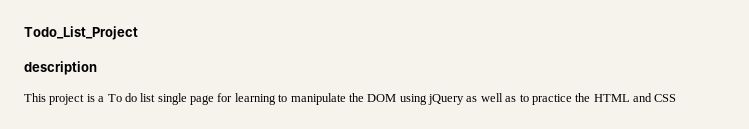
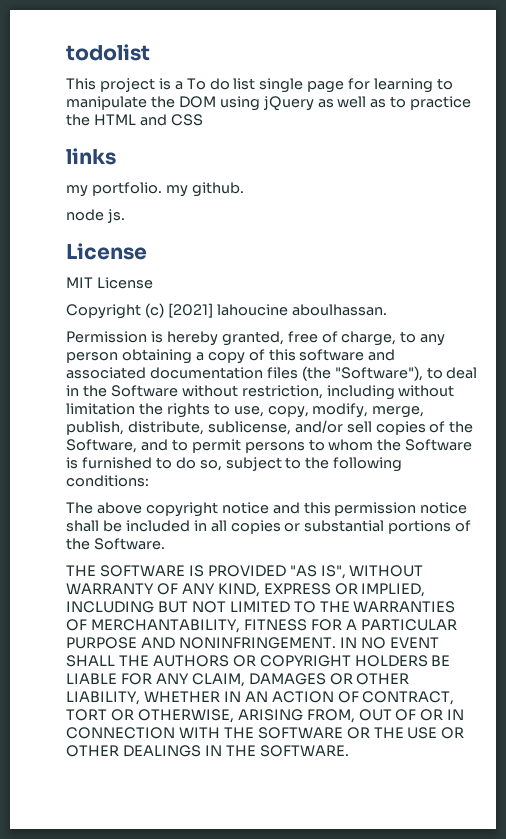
- Todo_List_Project
- description
+ todolist
+ links
+ my portfolio. my github.
+ node js.
+ License
+ MIT License
+ Copyright (c) [2021] lahoucine aboulhassan.
+ Permission is hereby granted, free of charge, to any person obtaining a copy of this software and associated documentation files (the "Software"), to deal in the Software without restriction, including without limitation the rights to use, copy, modify, merge, publish, distribute, sublicense, and/or sell copies of the Software, and to permit persons to whom the Software is furnished to do so, subject to the following conditions:
+ The above copyright notice and this permission notice shall be included in all copies or substantial portions of the Software.
+ THE SOFTWARE IS PROVIDED "AS IS", WITHOUT WARRANTY OF ANY KIND, EXPRESS OR IMPLIED, INCLUDING BUT NOT LIMITED TO THE WARRANTIES OF MERCHANTABILITY, FITNESS FOR A PARTICULAR PURPOSE AND NONINFRINGEMENT. IN NO EVENT SHALL THE AUTHORS OR COPYRIGHT HOLDERS BE LIABLE FOR ANY CLAIM, DAMAGES OR OTHER LIABILITY, WHETHER IN AN ACTION OF CONTRACT, TORT OR OTHERWISE, ARISING FROM, OUT OF OR IN CONNECTION WITH THE SOFTWARE OR THE USE OR OTHER DEALINGS IN THE SOFTWARE.

